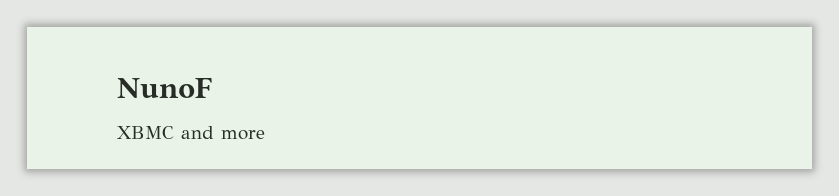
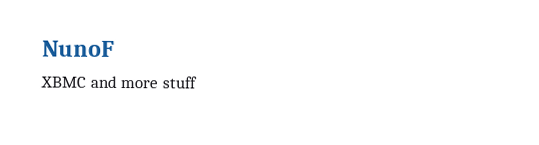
- XBMC and more
+ XBMC and more stuff

